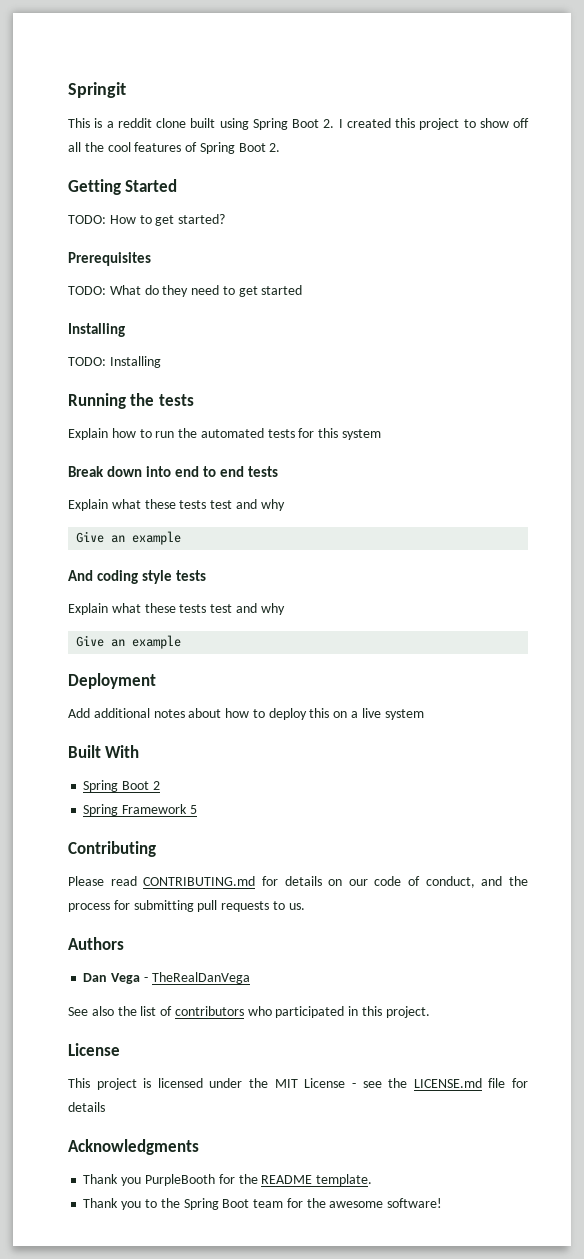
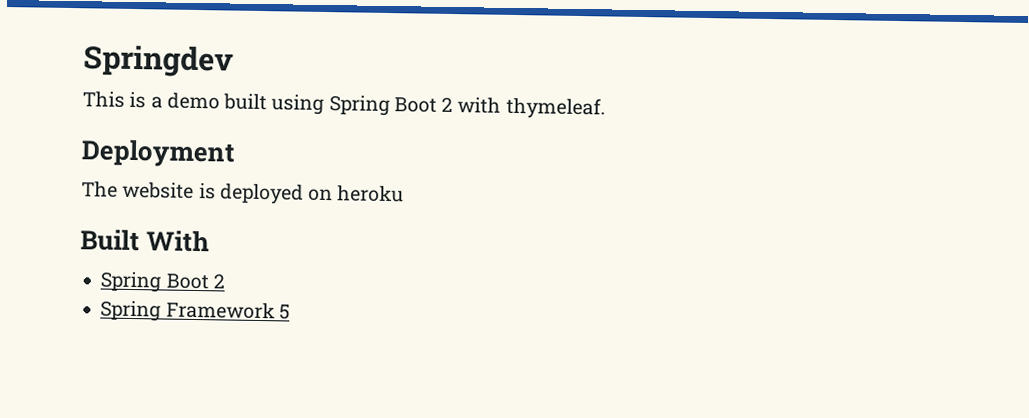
- Springit
+ Springdev
- This is a reddit clone built using Spring Boot 2. I created this project to show off all the cool features of Spring Boot 2.
- Getting Started
- TODO: How to get started?
- Prerequisites
- TODO: What do they need to get started
- Installing
- TODO: Installing
- Running the tests
- Explain how to run the automated tests for this system
- Break down into end to end tests
- Explain what these tests test and why
- Give an example
- And coding style tests
- Explain what these tests test and why
- Give an example
+ This is a demo built using Spring Boot 2 with thymeleaf.
  Deployment
- Add additional notes about how to deploy this on a live system
+ The website is deployed on heroku
- Contributing
- Please read CONTRIBUTING.md for details on our code of conduct, and the process for submitting pull requests to us.
- Authors
- Dan Vega - TheRealDanVega
- See also the list of contributors who participated in this project.
- License
- This project is licensed under the MIT License - see the LICENSE.md file for details
- Acknowledgments
- Thank you PurpleBooth for the README template.
- Thank you to the Spring Boot team for the awesome software!

